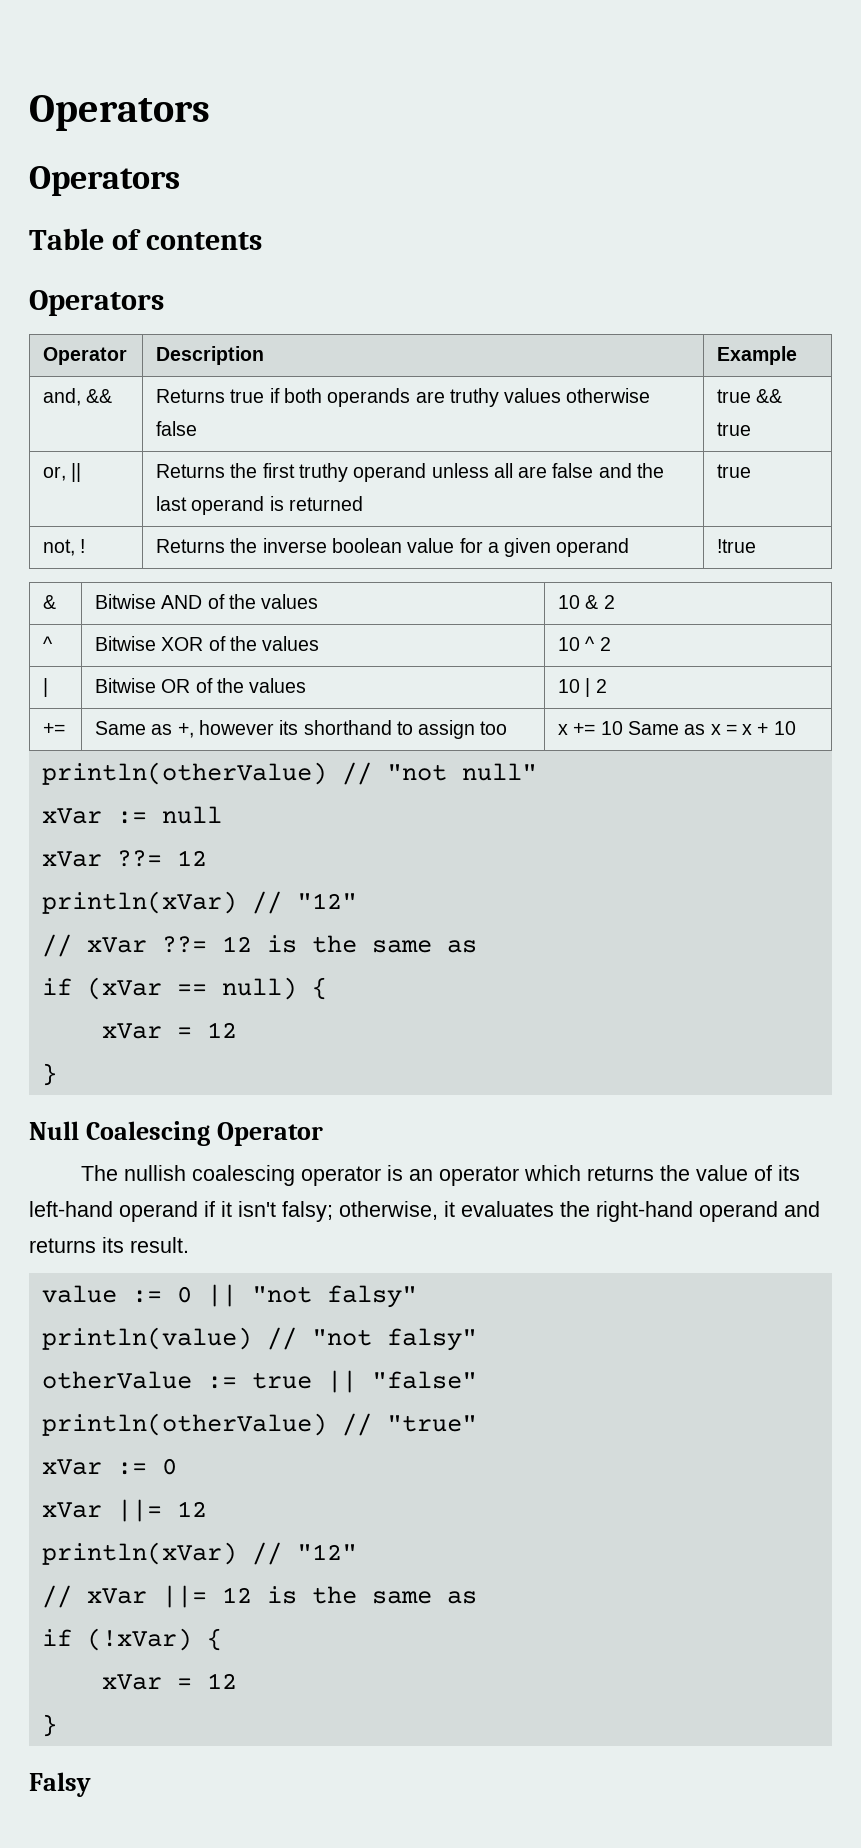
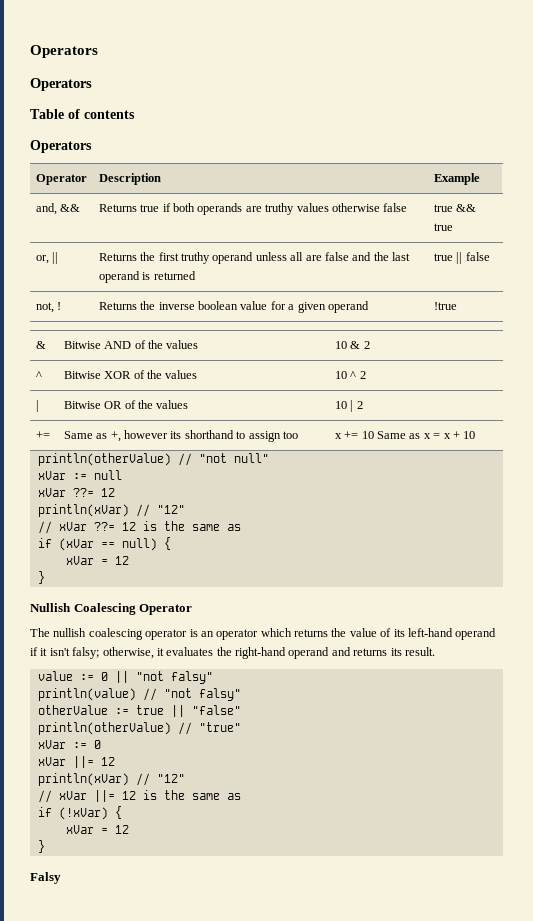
- or, || | Returns the first truthy operand unless all are false and the last operand is returned | true
+ or, || | Returns the first truthy operand unless all are false and the last operand is returned | true || false
- Null Coalescing Operator
+ Nullish Coalescing Operator

